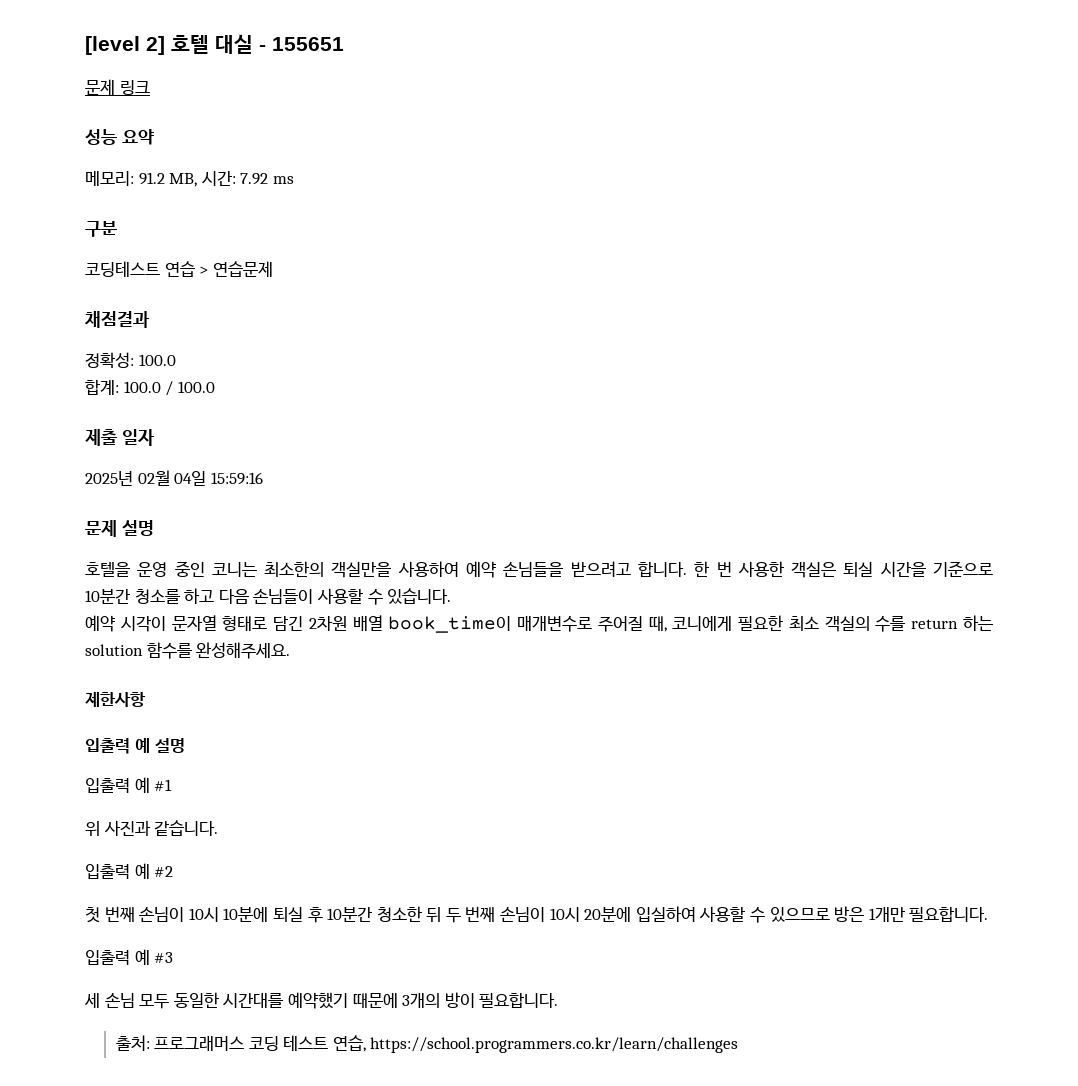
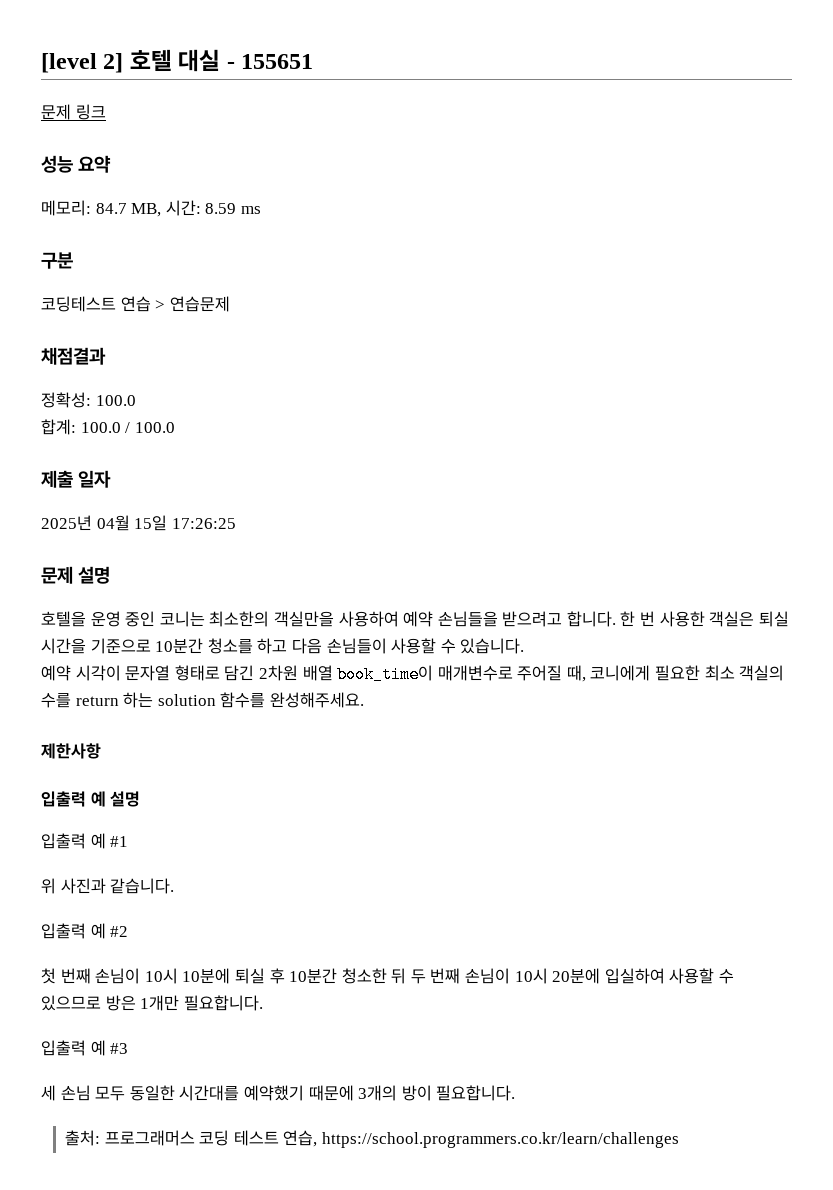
- 메모리: 91.2 MB, 시간: 7.92 ms
+ 메모리: 84.7 MB, 시간: 8.59 ms
- 2025년 02월 04일 15:59:16
+ 2025년 04월 15일 17:26:25

